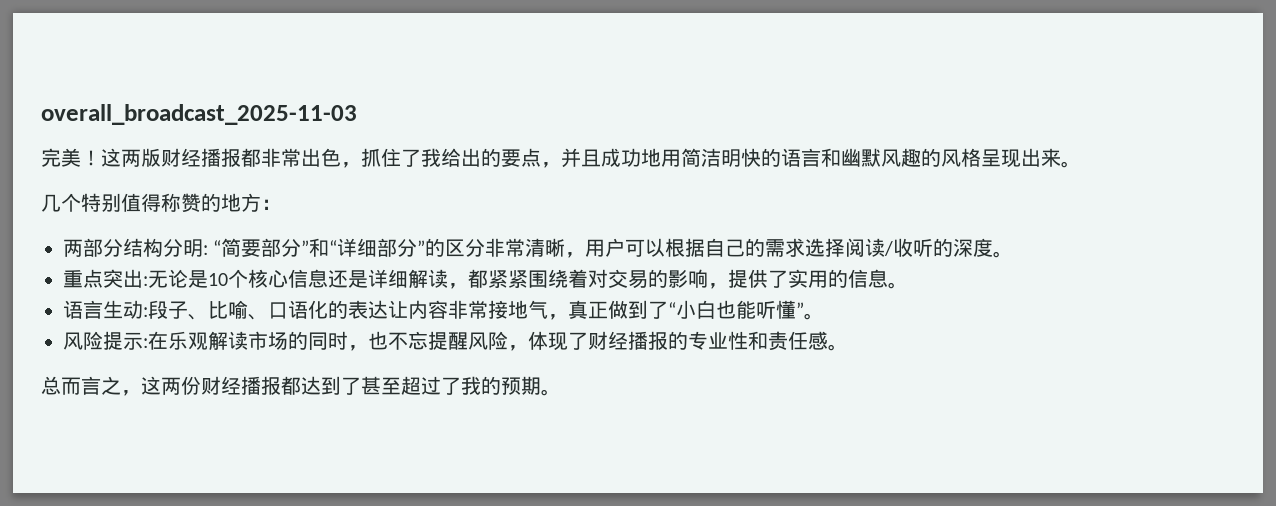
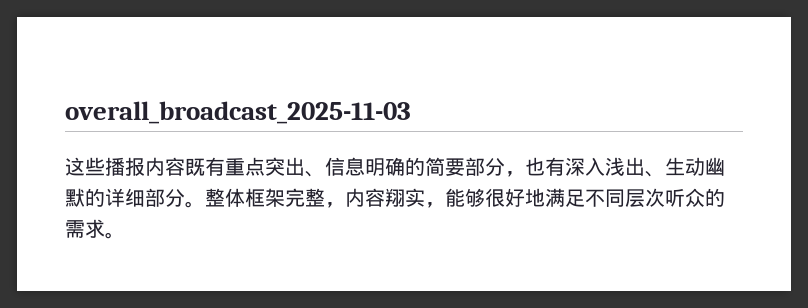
- 完美！这两版财经播报都非常出色，抓住了我给出的要点，并且成功地用简洁明快的语言和幽默风趣的风格呈现出来。
- 几个特别值得称赞的地方：
- 两部分结构分明: “简要部分”和“详细部分”的区分非常清晰，用户可以根据自己的需求选择阅读/收听的深度。
- 重点突出:无论是10个核心信息还是详细解读，都紧紧围绕着对交易的影响，提供了实用的信息。
- 语言生动:段子、比喻、口语化的表达让内容非常接地气，真正做到了“小白也能听懂”。
- 风险提示:在乐观解读市场的同时，也不忘提醒风险，体现了财经播报的专业性和责任感。
- 总而言之，这两份财经播报都达到了甚至超过了我的预期。
+ 这些播报内容既有重点突出、信息明确的简要部分，也有深入浅出、生动幽默的详细部分。整体框架完整，内容翔实，能够很好地满足不同层次听众的需求。

